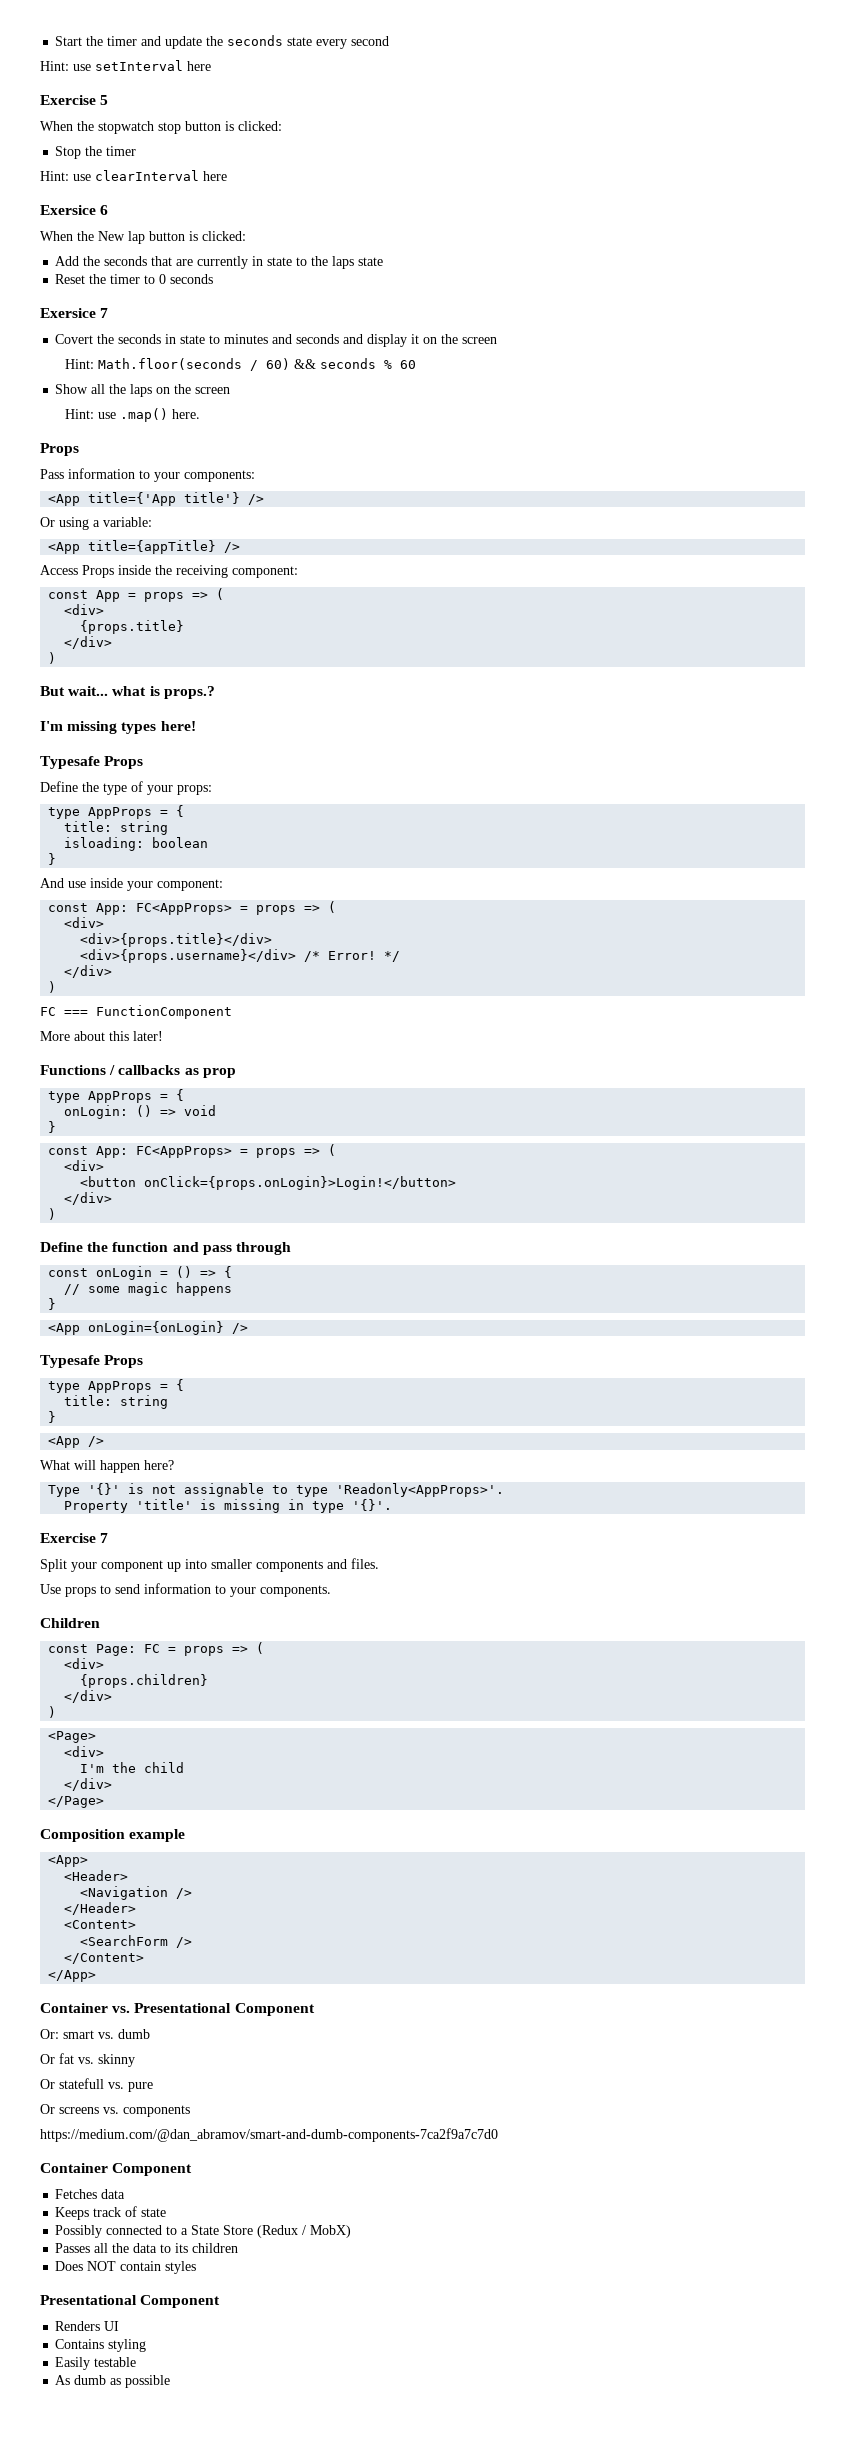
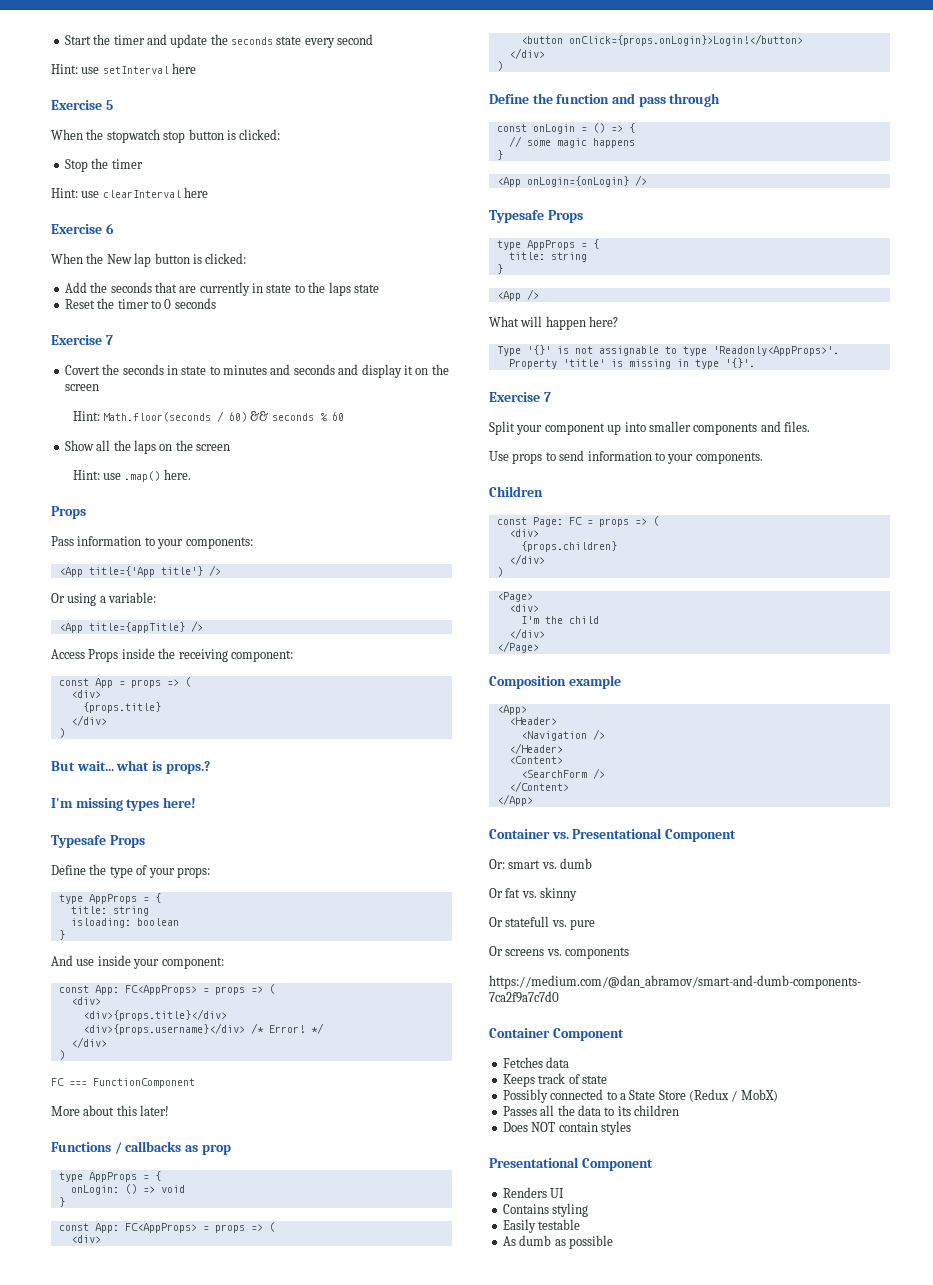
- Exersice 6
+ Exercise 6
  Reset the timer to 0 seconds
- Exersice 7
+ Exercise 7

